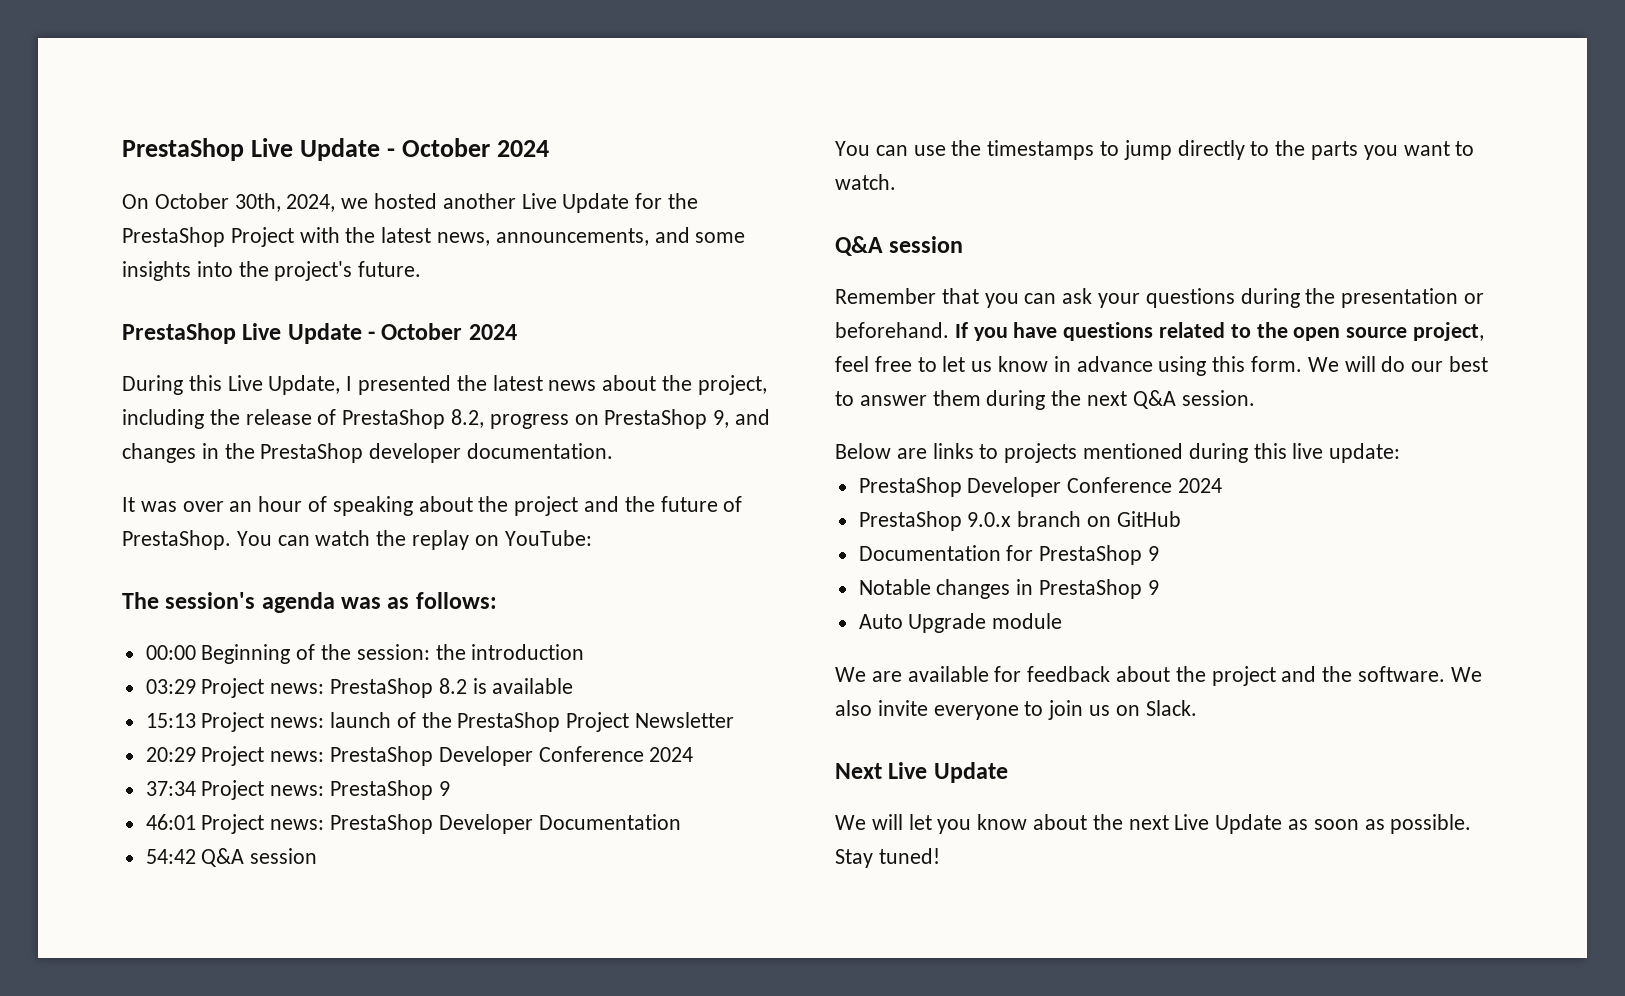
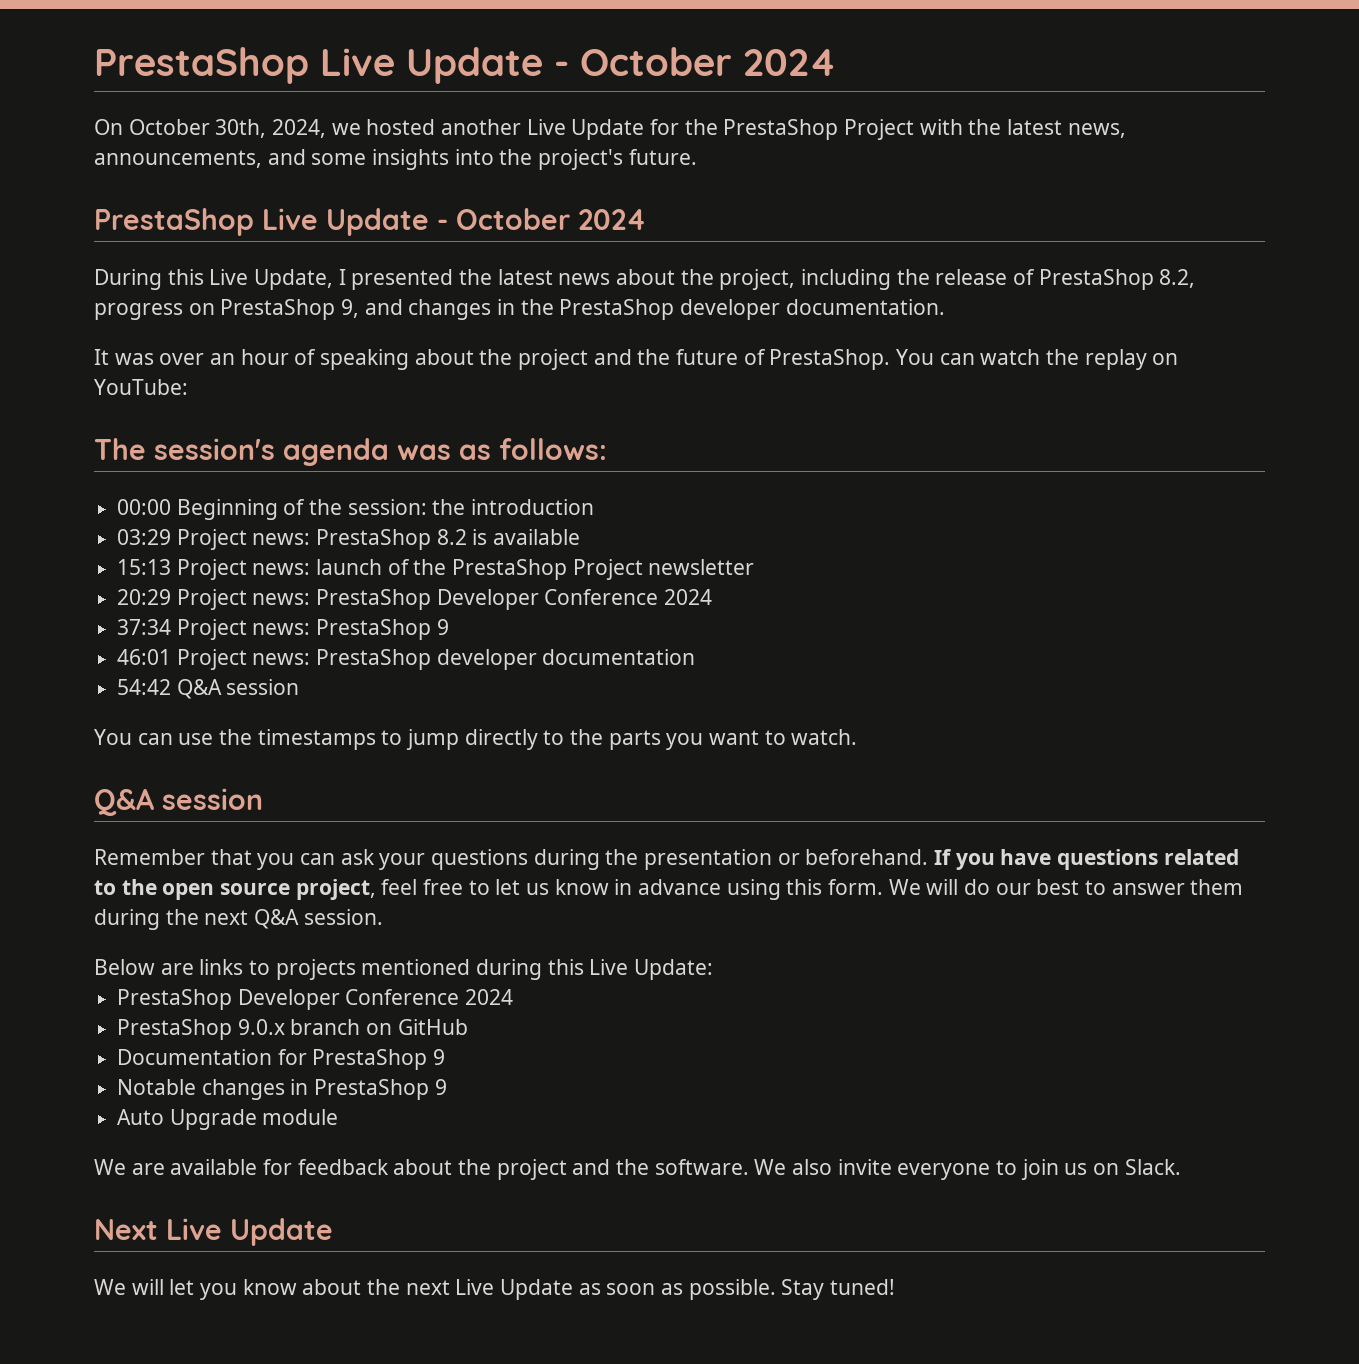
- 15:13 Project news: launch of the PrestaShop Project Newsletter
+ 15:13 Project news: launch of the PrestaShop Project newsletter
- 46:01 Project news: PrestaShop Developer Documentation
+ 46:01 Project news: PrestaShop developer documentation
- Below are links to projects mentioned during this live update:
+ Below are links to projects mentioned during this Live Update:

